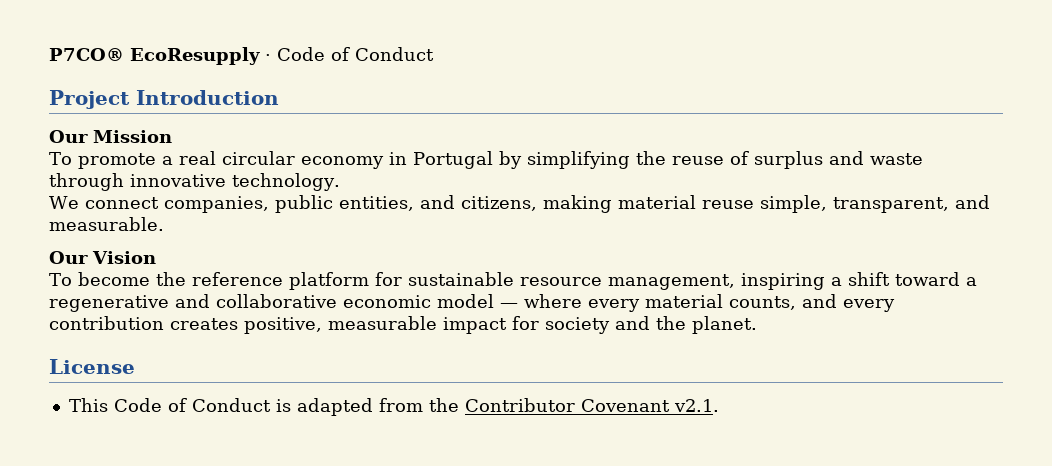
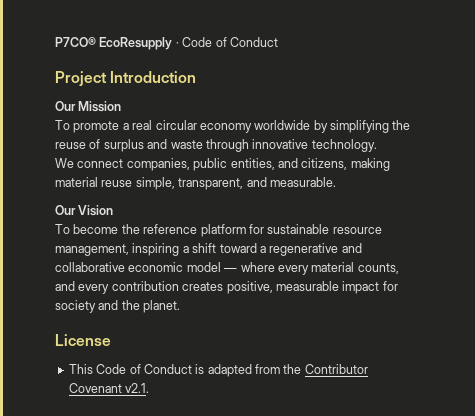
- To promote a real circular economy in Portugal by simplifying the reuse of surplus and waste through innovative technology.
+ To promote a real circular economy worldwide by simplifying the reuse of surplus and waste through innovative technology.

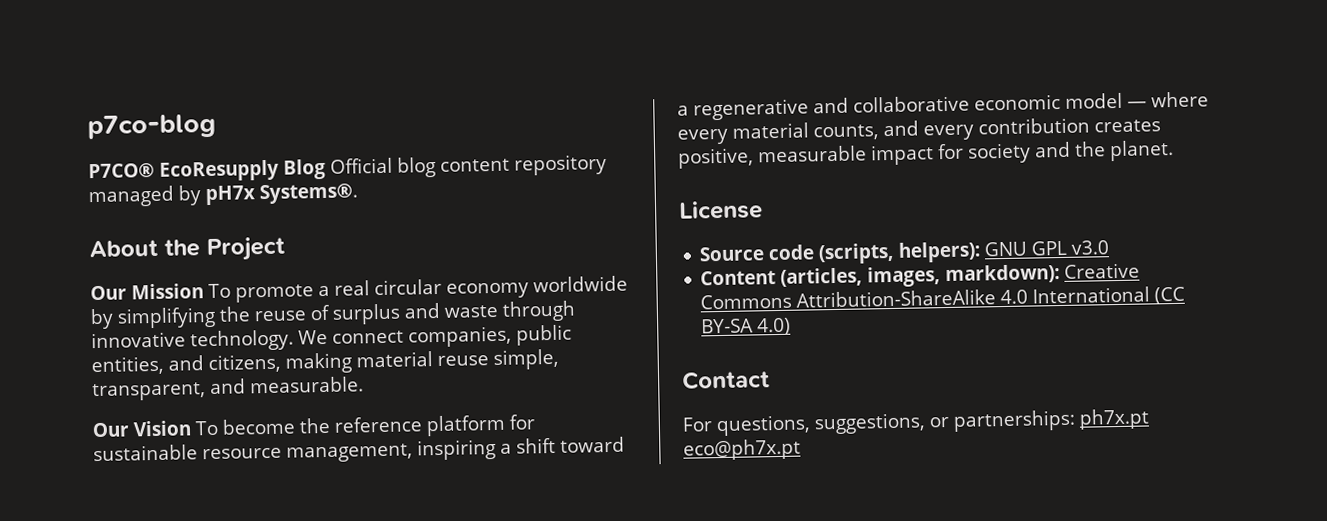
+ p7co-blog
- P7CO® EcoResupply · Code of Conduct
- Project Introduction
+ P7CO® EcoResupply Blog Official blog content repository managed by pH7x Systems®.
+ About the Project
- Our Mission
- To promote a real circular economy worldwide by simplifying the reuse of surplus and waste through innovative technology.
- We connect companies, public entities, and citizens, making material reuse simple, transparent, and measurable.
+ Our Mission To promote a real circular economy worldwide by simplifying the reuse of surplus and waste through innovative technology. We connect companies, public entities, and citizens, making material reuse simple, transparent, and measurable.
- Our Vision
- To become the reference platform for sustainable resource management, inspiring a shift toward a regenerative and collaborative economic model — where every material counts, and every contribution creates positive, measurable impact for society and the planet.
+ Our Vision To become the reference platform for sustainable resource management, inspiring a shift toward a regenerative and collaborative economic model — where every material counts, and every contribution creates positive, measurable impact for society and the planet.
- This Code of Conduct is adapted from the Contributor Covenant v2.1.
+ Source code (scripts, helpers): GNU GPL v3.0
+ Content (articles, images, markdown): Creative Commons Attribution-ShareAlike 4.0 International (CC BY-SA 4.0)
+ Contact
+ For questions, suggestions, or partnerships: ph7x.pt eco@ph7x.pt

